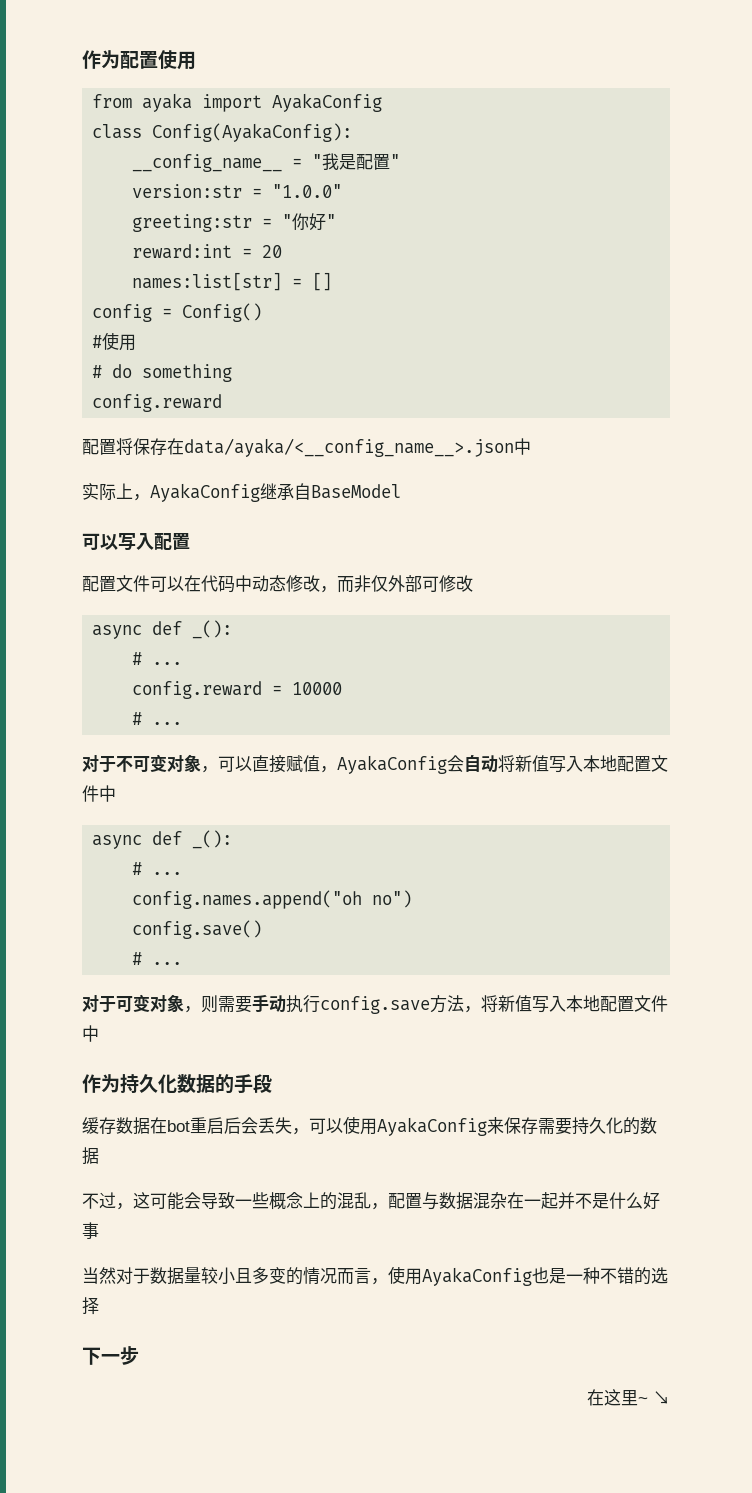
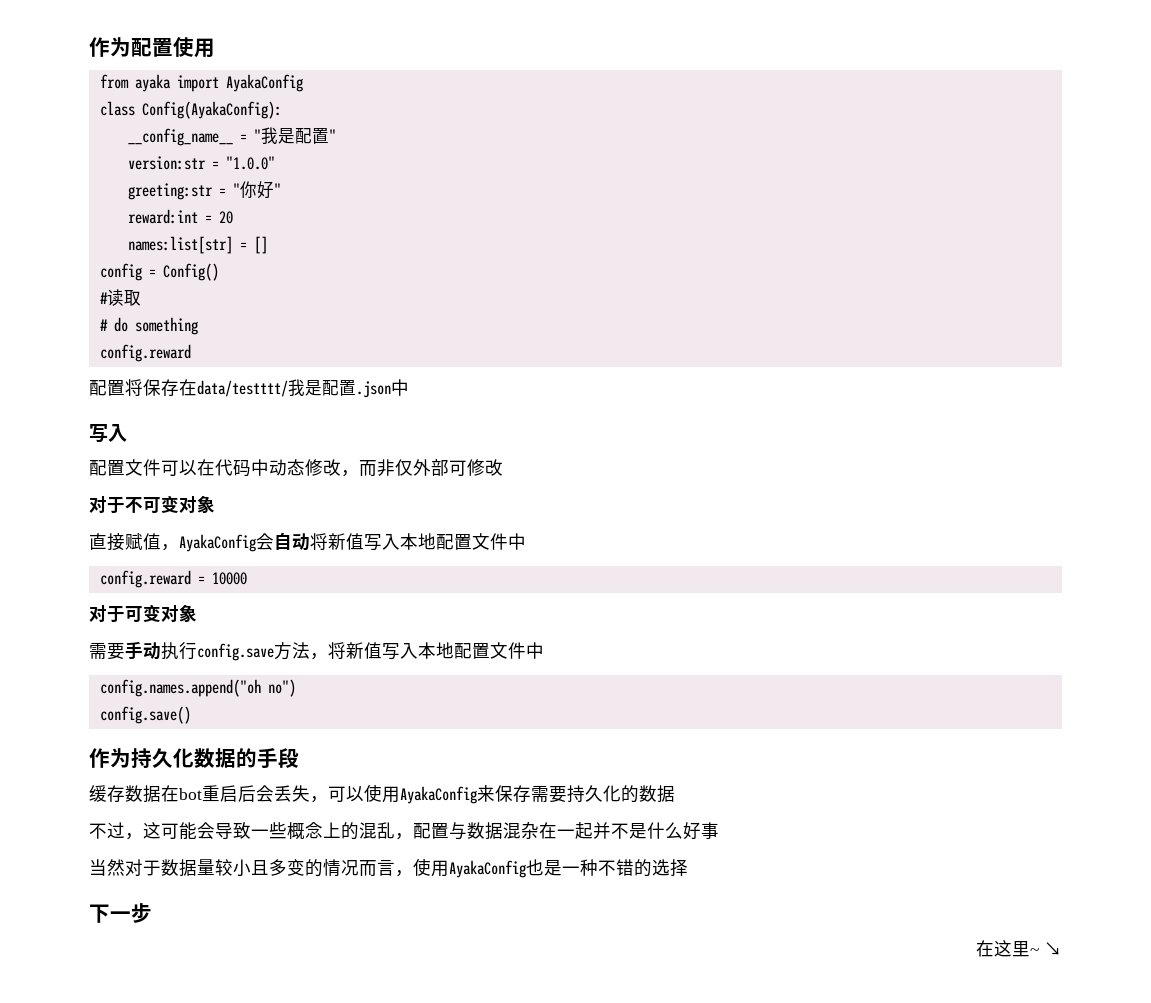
- #使用
+ #读取
- 配置将保存在data/ayaka/<__config_name__>.json中
- 实际上，AyakaConfig继承自BaseModel
- 可以写入配置
+ 配置将保存在data/testttt/我是配置.json中
+ 写入
  配置文件可以在代码中动态修改，而非仅外部可修改
- async def _():
- # ...
- config.reward = 10000
- # ...
- 对于不可变对象，可以直接赋值，AyakaConfig会自动将新值写入本地配置文件中
- async def _():
- # ...
- config.names.append("oh no")
- config.save()
- # ...
+ 对于不可变对象
+ 直接赋值，AyakaConfig会自动将新值写入本地配置文件中
+ config.reward = 10000
- 对于可变对象，则需要手动执行config.save方法，将新值写入本地配置文件中
+ 对于可变对象
+ 需要手动执行config.save方法，将新值写入本地配置文件中
+ config.names.append("oh no")
+ config.save()

